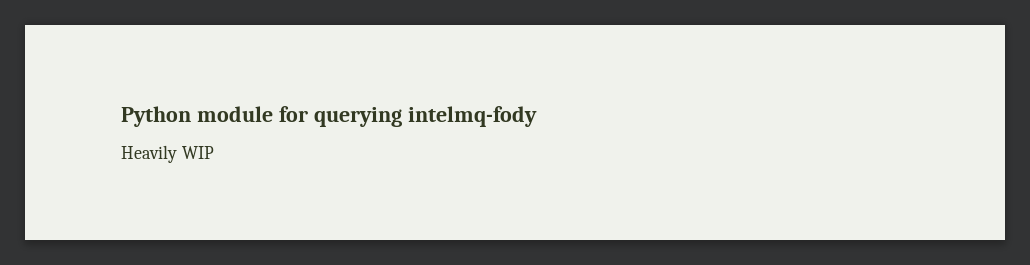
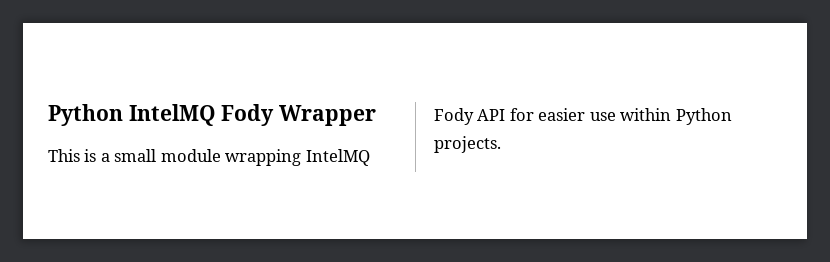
- Python module for querying intelmq-fody
- Heavily WIP
+ Python IntelMQ Fody Wrapper
+ This is a small module wrapping IntelMQ Fody API for easier use within Python projects.

